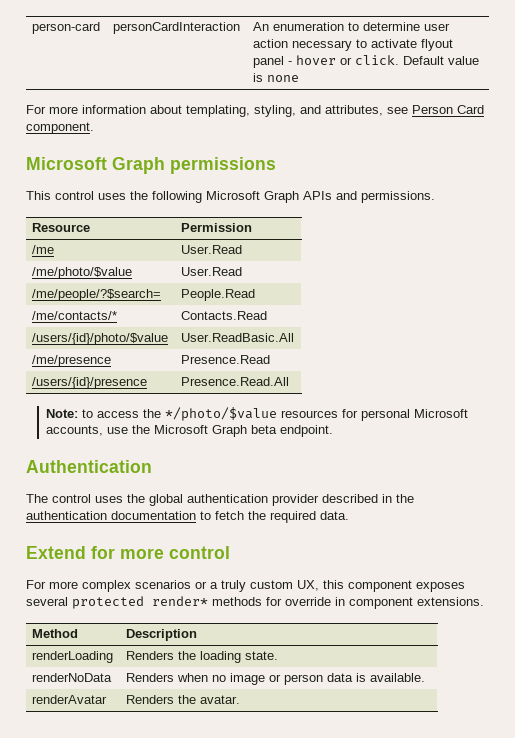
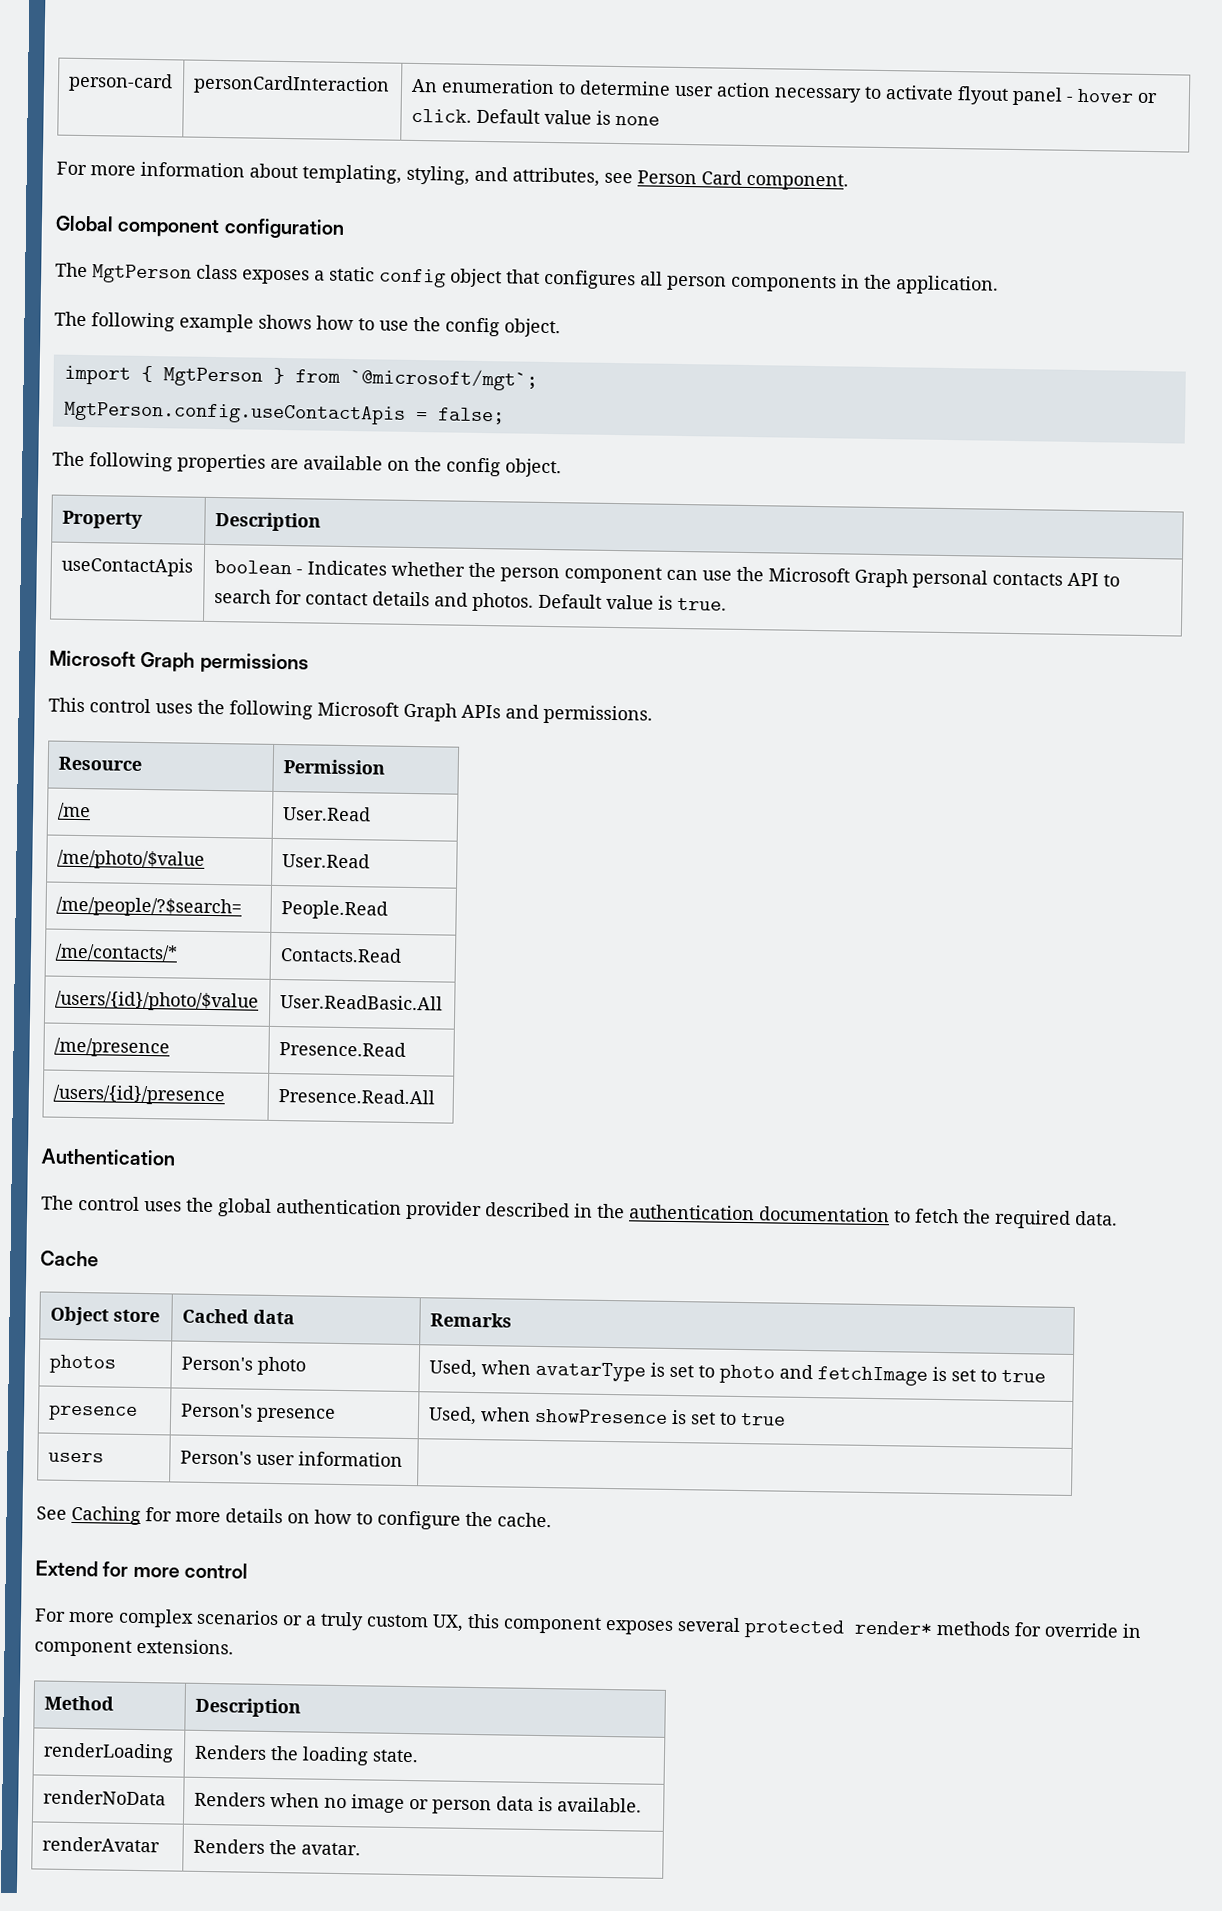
+ Global component configuration
+ The MgtPerson class exposes a static config object that configures all person components in the application.
+ The following example shows how to use the config object.
+ import { MgtPerson } from `@microsoft/mgt`;
+ MgtPerson.config.useContactApis = false;
+ The following properties are available on the config object.
+ Property | Description
+ useContactApis | boolean - Indicates whether the person component can use the Microsoft Graph personal contacts API to search for contact details and photos. Default value is true.
- Note: to access the */photo/$value resources for personal Microsoft accounts, use the Microsoft Graph beta endpoint.
+ Cache
+ Object store | Cached data | Remarks
+ photos | Person's photo | Used, when avatarType is set to photo and fetchImage is set to true
+ presence | Person's presence | Used, when showPresence is set to true
+ users | Person's user information |
+ See Caching for more details on how to configure the cache.

